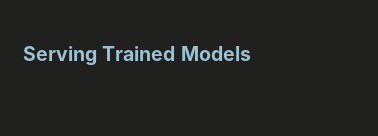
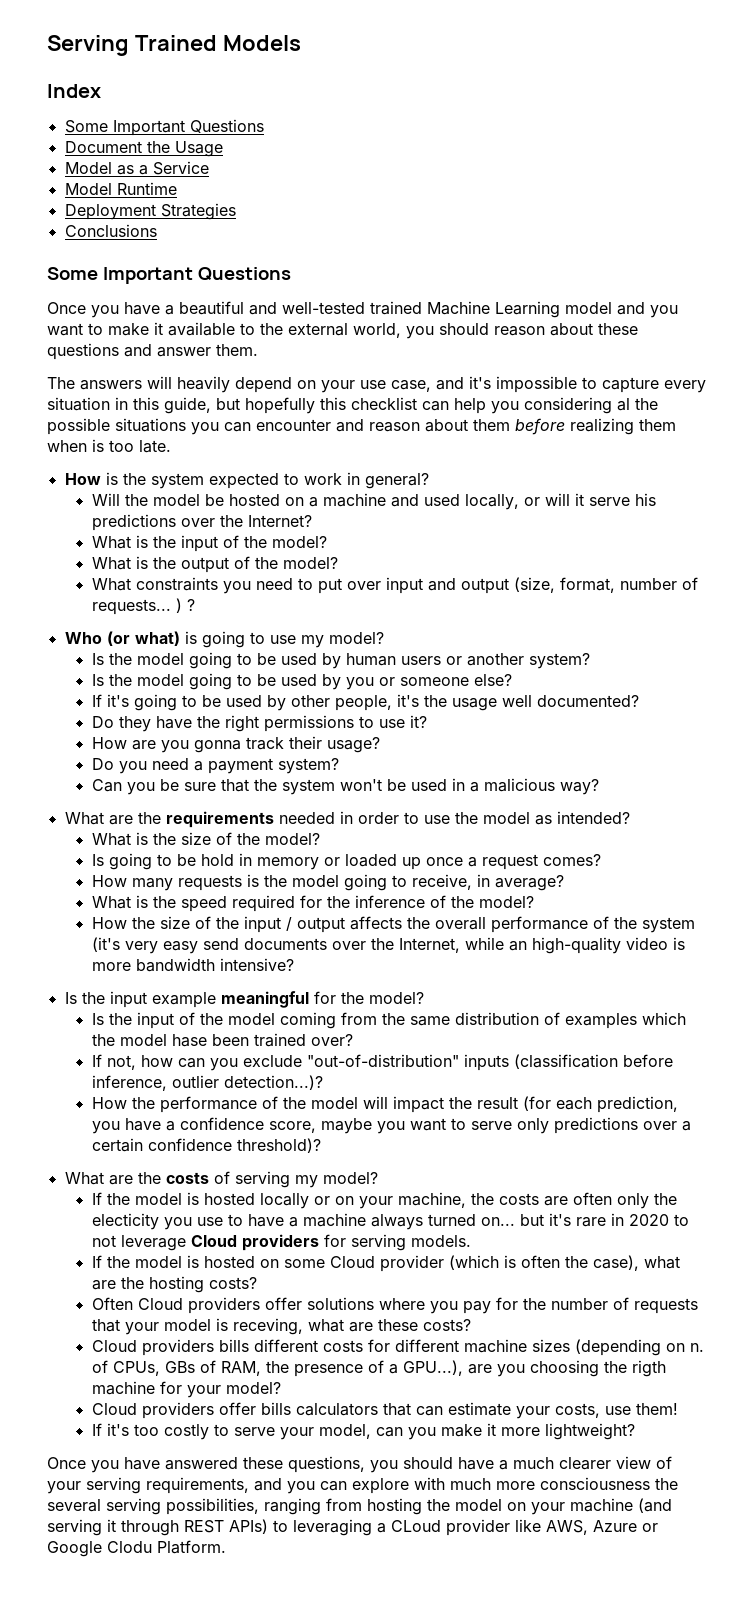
+ Index
+ Some Important Questions
+ Document the Usage
+ Model as a Service
+ Model Runtime
+ Deployment Strategies
+ Conclusions
+ Some Important Questions
+ Once you have a beautiful and well-tested trained Machine Learning model and you want to make it available to the external world, you should reason about these questions and answer them.
+ The answers will heavily depend on your use case, and it's impossible to capture every situation in this guide, but hopefully this checklist can help you considering al the possible situations you can encounter and reason about them before realizing them when is too late.
+ How is the system expected to work in general?
+ Will the model be hosted on a machine and used locally, or will it serve his predictions over the Internet?
+ What is the input of the model?
+ What is the output of the model?
+ What constraints you need to put over input and output (size, format, number of requests... ) ?
+ Who (or what) is going to use my model?
+ Is the model going to be used by human users or another system?
+ Is the model going to be used by you or someone else?
+ If it's going to be used by other people, it's the usage well documented?
+ Do they have the right permissions to use it?
+ How are you gonna track their usage?
+ Do you need a payment system?
+ Can you be sure that the system won't be used in a malicious way?
+ What are the requirements needed in order to use the model as intended?
+ What is the size of the model?
+ Is going to be hold in memory or loaded up once a request comes?
+ How many requests is the model going to receive, in average?
+ What is the speed required for the inference of the model?
+ How the size of the input / output affects the overall performance of the system (it's very easy send documents over the Internet, while an high-quality video is more bandwidth intensive?
+ Is the input example meaningful for the model?
+ Is the input of the model coming from the same distribution of examples which the model hase been trained over?
+ If not, how can you exclude "out-of-distribution" inputs (classification before inference, outlier detection...)?
+ How the performance of the model will impact the result (for each prediction, you have a confidence score, maybe you want to serve only predictions over a certain confidence threshold)?
+ What are the costs of serving my model?
+ If the model is hosted locally or on your machine, the costs are often only the electicity you use to have a machine always turned on... but it's rare in 2020 to not leverage Cloud providers for serving models.
+ If the model is hosted on some Cloud provider (which is often the case), what are the hosting costs?
+ Often Cloud providers offer solutions where you pay for the number of requests that your model is receving, what are these costs?
+ Cloud providers bills different costs for different machine sizes (depending on n. of CPUs, GBs of RAM, the presence of a GPU...), are you choosing the rigth machine for your model?
+ Cloud providers offer bills calculators that can estimate your costs, use them!
+ If it's too costly to serve your model, can you make it more lightweight?
+ Once you have answered these questions, you should have a much clearer view of your serving requirements, and you can explore with much more consciousness the several serving possibilities, ranging from hosting the model on your machine (and serving it through REST APIs) to leveraging a CLoud provider like AWS, Azure or Google Clodu Platform.

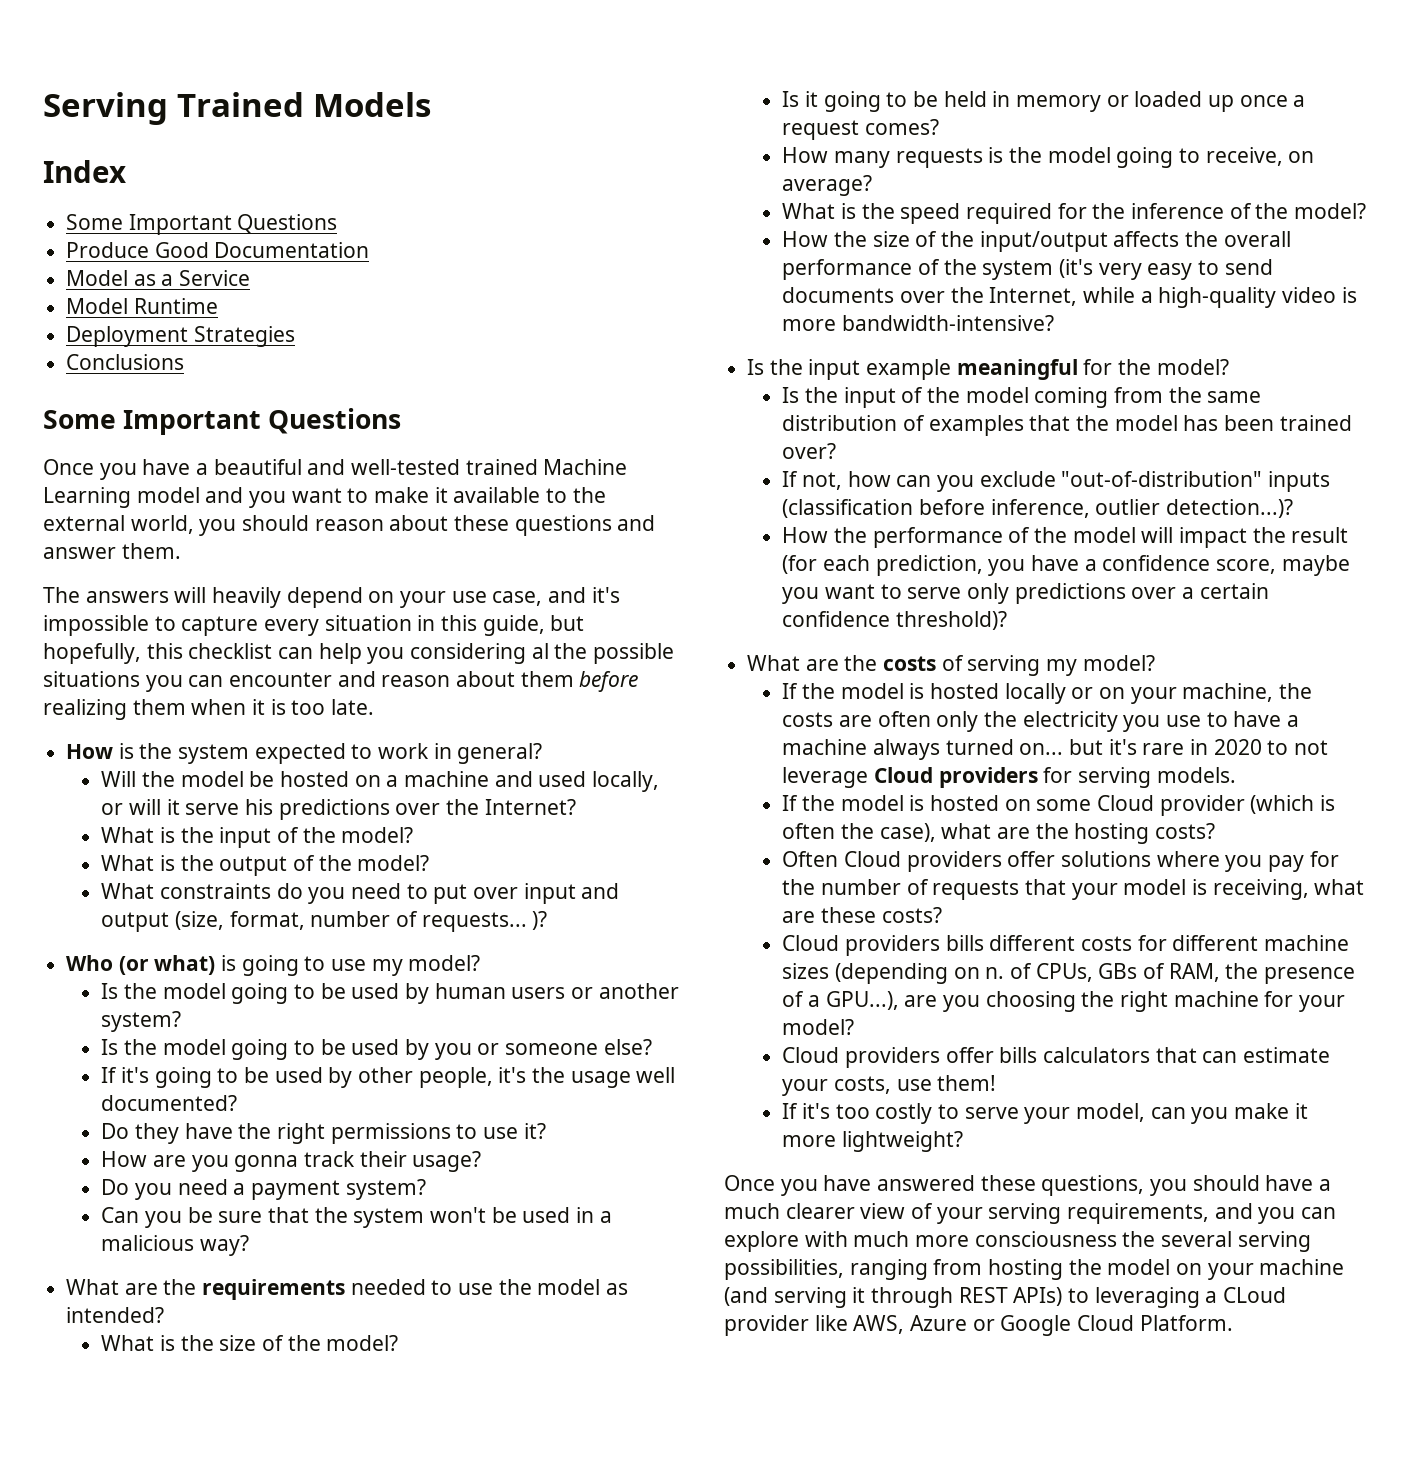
- Document the Usage
+ Produce Good Documentation
- The answers will heavily depend on your use case, and it's impossible to capture every situation in this guide, but hopefully this checklist can help you considering al the possible situations you can encounter and reason about them before realizing them when is too late.
+ The answers will heavily depend on your use case, and it's impossible to capture every situation in this guide, but hopefully, this checklist can help you considering al the possible situations you can encounter and reason about them before realizing them when it is too late.
- What constraints you need to put over input and output (size, format, number of requests... ) ?
+ What constraints do you need to put over input and output (size, format, number of requests... )?
- What are the requirements needed in order to use the model as intended?
+ What are the requirements needed to use the model as intended?
- Is going to be hold in memory or loaded up once a request comes?
+ Is it going to be held in memory or loaded up once a request comes?
- How many requests is the model going to receive, in average?
+ How many requests is the model going to receive, on average?
- How the size of the input / output affects the overall performance of the system (it's very easy send documents over the Internet, while an high-quality video is more bandwidth intensive?
+ How the size of the input/output affects the overall performance of the system (it's very easy to send documents over the Internet, while a high-quality video is more bandwidth-intensive?
- Is the input of the model coming from the same distribution of examples which the model hase been trained over?
+ Is the input of the model coming from the same distribution of examples that the model has been trained over?
- If the model is hosted locally or on your machine, the costs are often only the electicity you use to have a machine always turned on... but it's rare in 2020 to not leverage Cloud providers for serving models.
+ If the model is hosted locally or on your machine, the costs are often only the electricity you use to have a machine always turned on... but it's rare in 2020 to not leverage Cloud providers for serving models.
- Often Cloud providers offer solutions where you pay for the number of requests that your model is receving, what are these costs?
+ Often Cloud providers offer solutions where you pay for the number of requests that your model is receiving, what are these costs?
- Cloud providers bills different costs for different machine sizes (depending on n. of CPUs, GBs of RAM, the presence of a GPU...), are you choosing the rigth machine for your model?
+ Cloud providers bills different costs for different machine sizes (depending on n. of CPUs, GBs of RAM, the presence of a GPU...), are you choosing the right machine for your model?
- Once you have answered these questions, you should have a much clearer view of your serving requirements, and you can explore with much more consciousness the several serving possibilities, ranging from hosting the model on your machine (and serving it through REST APIs) to leveraging a CLoud provider like AWS, Azure or Google Clodu Platform.
+ Once you have answered these questions, you should have a much clearer view of your serving requirements, and you can explore with much more consciousness the several serving possibilities, ranging from hosting the model on your machine (and serving it through REST APIs) to leveraging a CLoud provider like AWS, Azure or Google Cloud Platform.

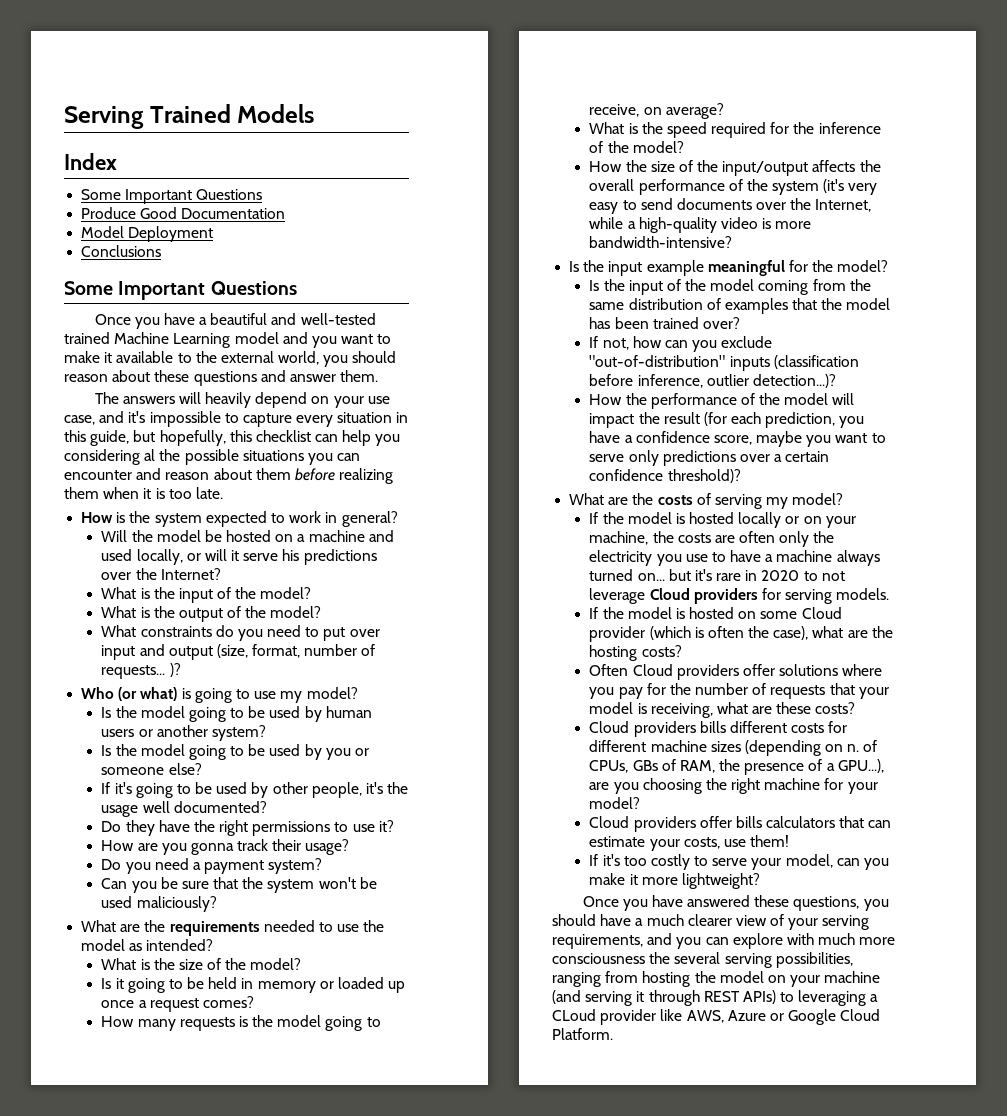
- Model as a Service
- Model Runtime
- Deployment Strategies
+ Model Deployment
- Can you be sure that the system won't be used in a malicious way?
+ Can you be sure that the system won't be used maliciously?

